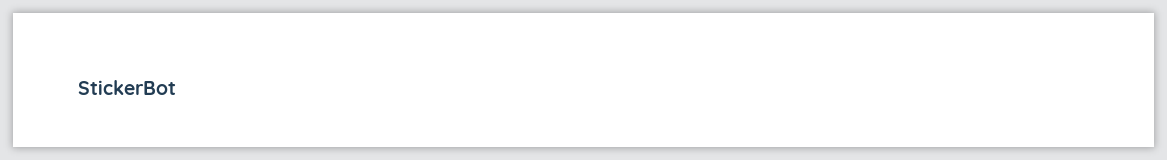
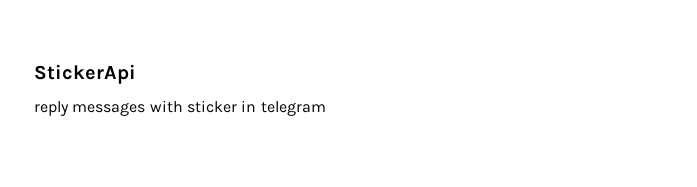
- StickerBot
+ StickerApi
+ reply messages with sticker in telegram

